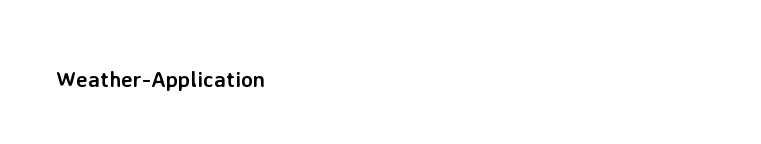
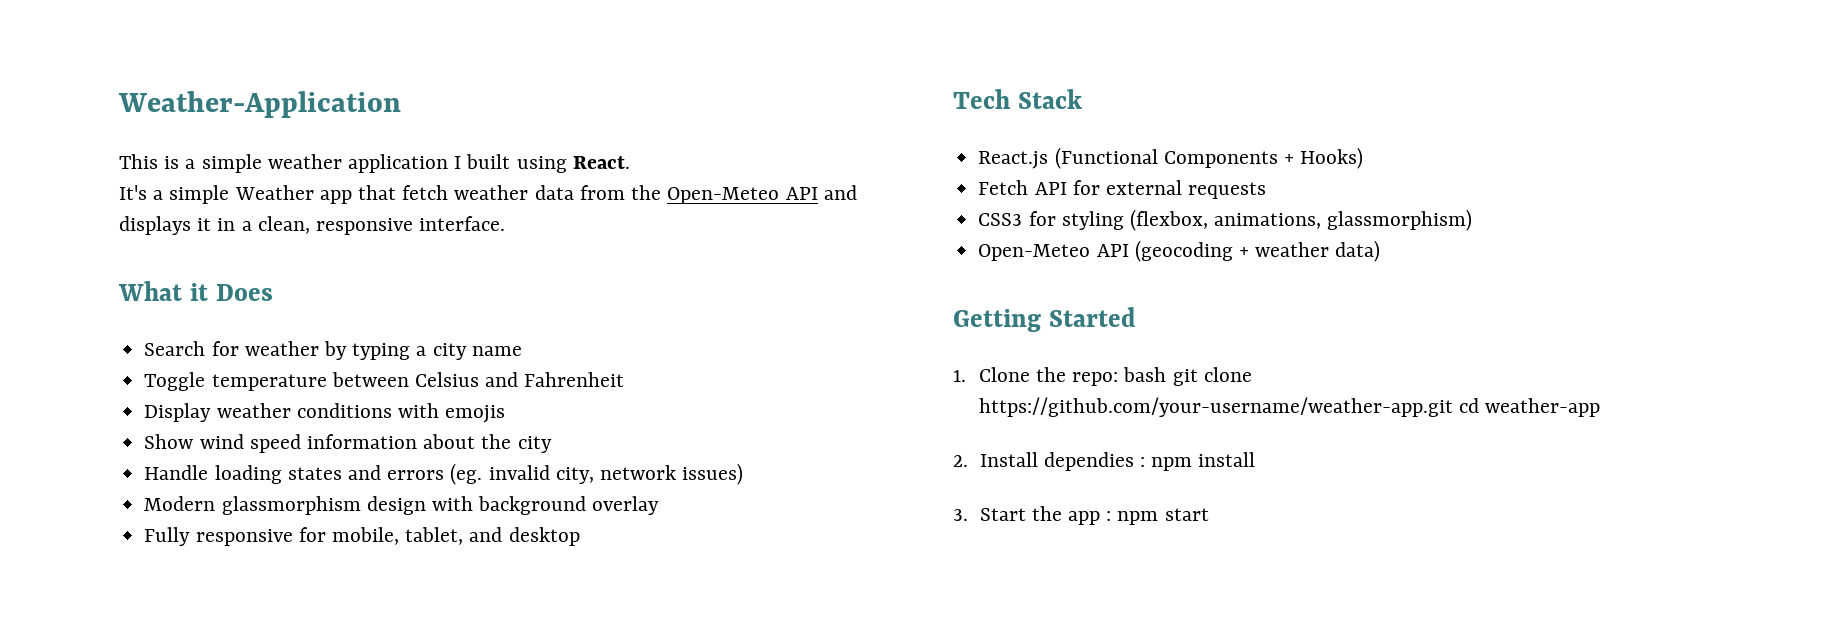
+ This is a simple weather application I built using React.
+ It's a simple Weather app that fetch weather data from the Open-Meteo API and displays it in a clean, responsive interface.
+ What it Does
+ Search for weather by typing a city name
+ Toggle temperature between Celsius and Fahrenheit
+ Display weather conditions with emojis
+ Show wind speed information about the city
+ Handle loading states and errors (eg. invalid city, network issues)
+ Modern glassmorphism design with background overlay
+ Fully responsive for mobile, tablet, and desktop
+ Tech Stack
+ React.js (Functional Components + Hooks)
+ Fetch API for external requests
+ CSS3 for styling (flexbox, animations, glassmorphism)
+ Open-Meteo API (geocoding + weather data)
+ Getting Started
+ 1. Clone the repo: bash git clone https://github.com/your-username/weather-app.git cd weather-app
+ 2. Install dependies : npm install
+ 3. Start the app : npm start

